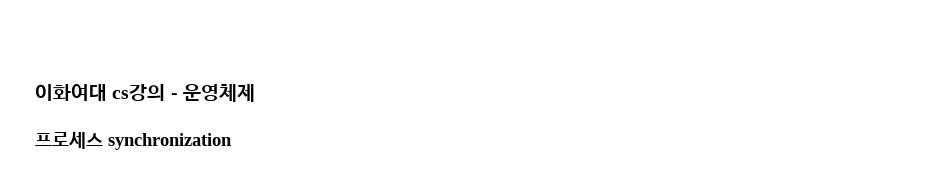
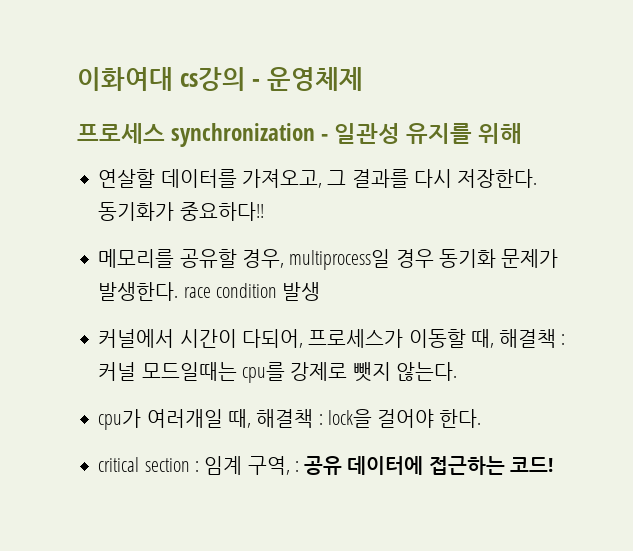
- 프로세스 synchronization
+ 프로세스 synchronization - 일관성 유지를 위해
+ 연살할 데이터를 가져오고, 그 결과를 다시 저장한다. 동기화가 중요하다!!
+ 메모리를 공유할 경우, multiprocess일 경우 동기화 문제가 발생한다. race condition 발생
+ 커널에서 시간이 다되어, 프로세스가 이동할 때, 해결책 : 커널 모드일때는 cpu를 강제로 뺏지 않는다.
+ cpu가 여러개일 때, 해결책 : lock을 걸어야 한다.
+ critical section : 임계 구역, : 공유 데이터에 접근하는 코드!

